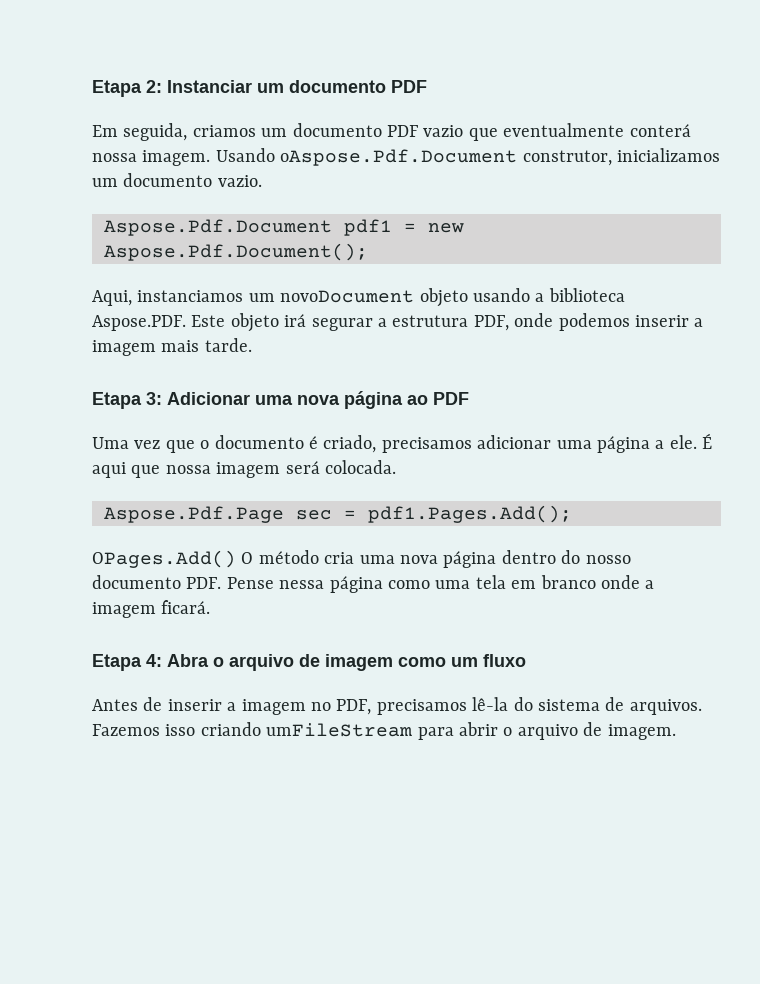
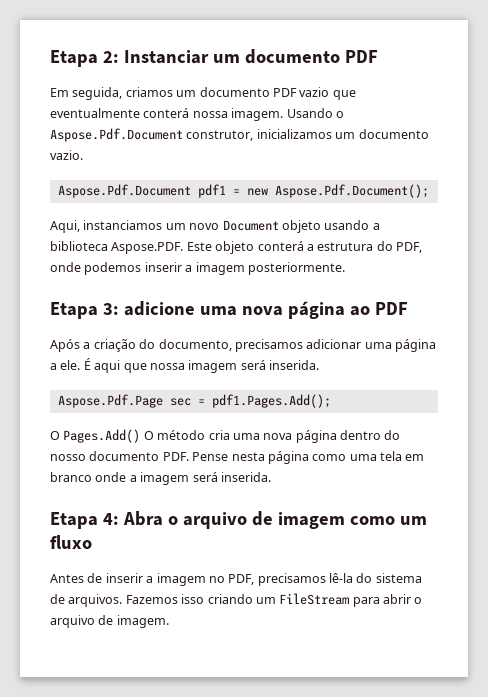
- Usando oAspose.Pdf.Document construtor, inicializamos um documento vazio.
+ Usando o Aspose.Pdf.Document construtor, inicializamos um documento vazio.
- Aqui, instanciamos um novoDocument objeto usando a biblioteca Aspose.PDF. Este objeto irá segurar a estrutura PDF, onde podemos inserir a imagem mais tarde.
+ Aqui, instanciamos um novo Document objeto usando a biblioteca Aspose.PDF. Este objeto conterá a estrutura do PDF, onde podemos inserir a imagem posteriormente.
- Etapa 3: Adicionar uma nova página ao PDF
+ Etapa 3: adicione uma nova página ao PDF
- Uma vez que o documento é criado, precisamos adicionar uma página a ele.
+ Após a criação do documento, precisamos adicionar uma página a ele.
- É aqui que nossa imagem será colocada.
+ É aqui que nossa imagem será inserida.
- OPages.Add() O método cria uma nova página dentro do nosso documento PDF. Pense nessa página como uma tela em branco onde a imagem ficará.
+ O Pages.Add() O método cria uma nova página dentro do nosso documento PDF. Pense nesta página como uma tela em branco onde a imagem será inserida.
- Fazemos isso criando umFileStream para abrir o arquivo de imagem.
+ Fazemos isso criando um FileStream para abrir o arquivo de imagem.

